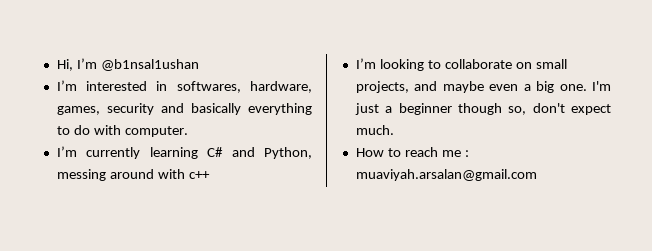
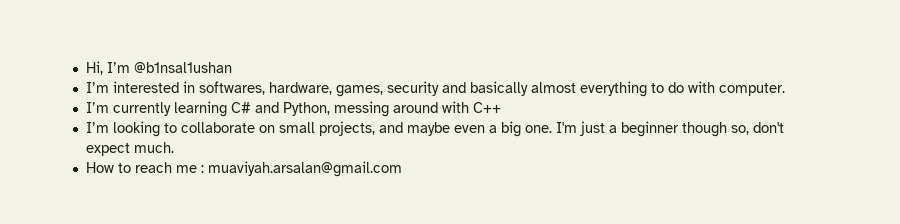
- I’m interested in softwares, hardware, games, security and basically everything to do with computer.
+ I’m interested in softwares, hardware, games, security and basically almost everything to do with computer.
- I’m currently learning C# and Python, messing around with c++
+ I’m currently learning C# and Python, messing around with C++

